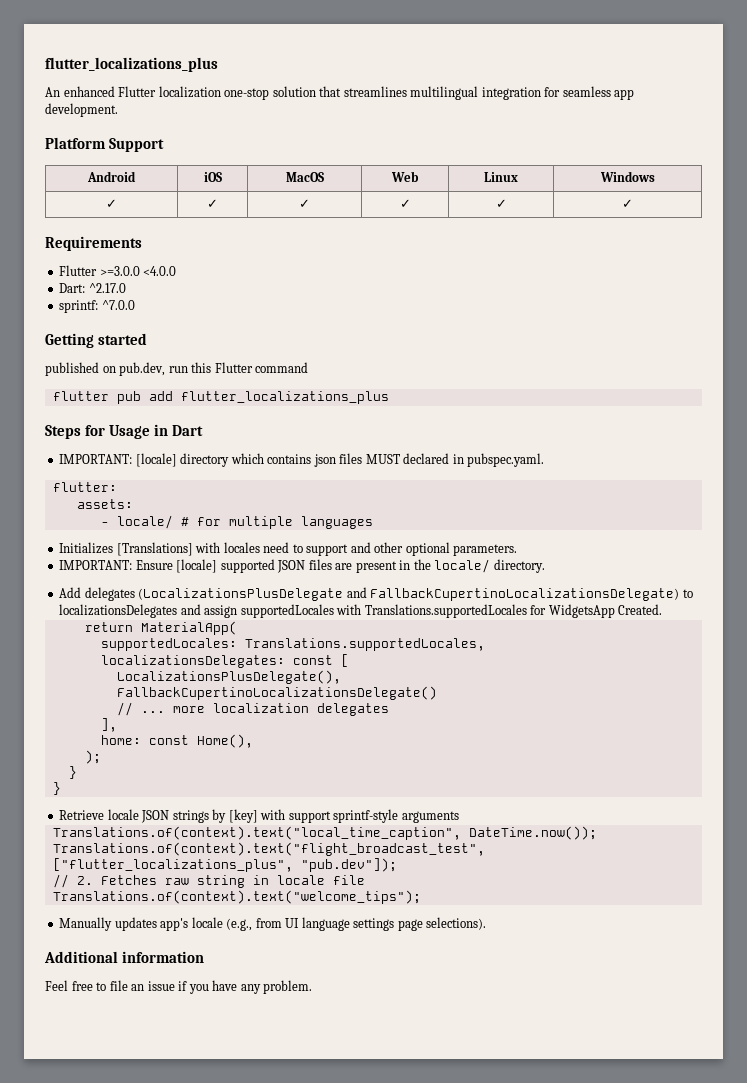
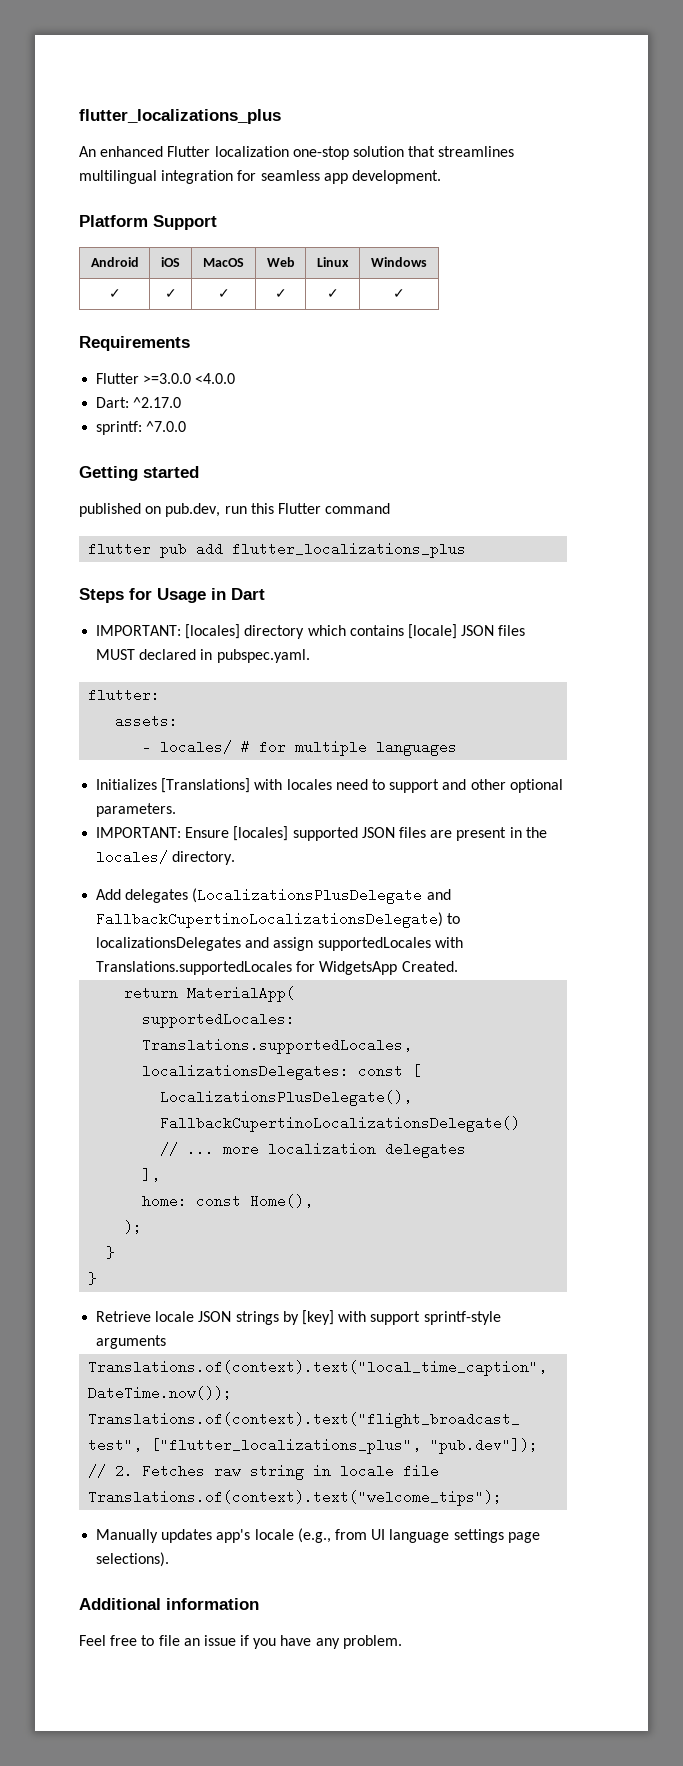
- IMPORTANT: [locale] directory which contains json files MUST declared in pubspec.yaml.
+ IMPORTANT: [locales] directory which contains [locale] JSON files MUST declared in pubspec.yaml.
- - locale/ # for multiple languages
+ - locales/ # for multiple languages
- IMPORTANT: Ensure [locale] supported JSON files are present in the locale/ directory.
+ IMPORTANT: Ensure [locales] supported JSON files are present in the locales/ directory.

